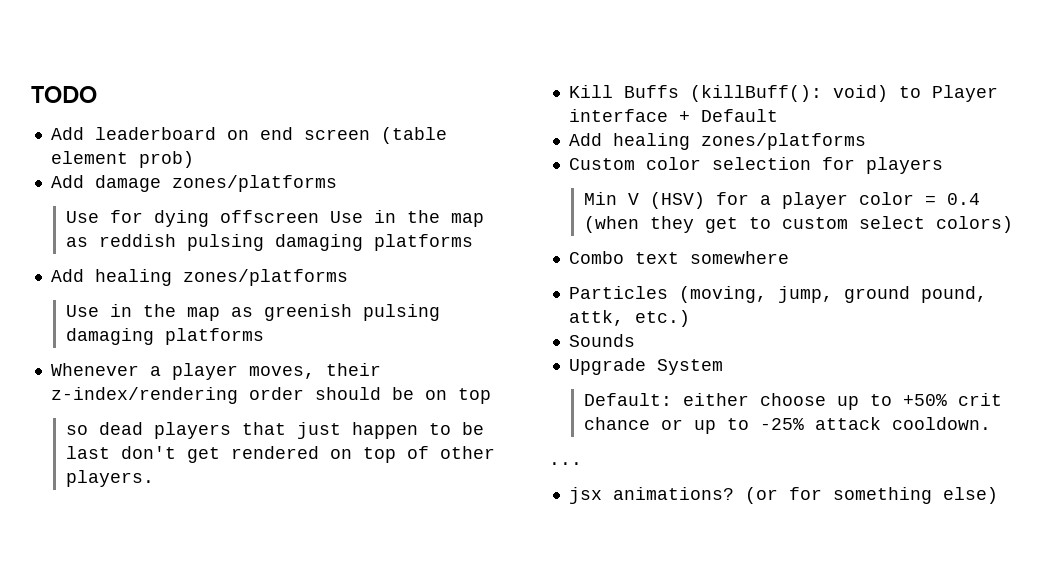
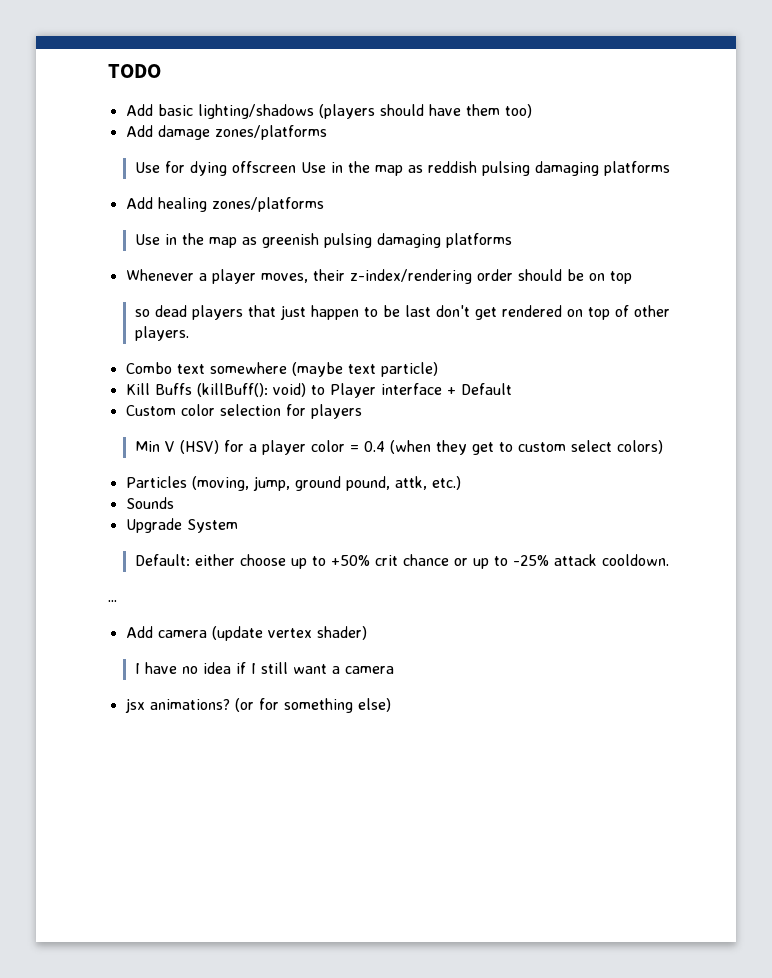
- Add leaderboard on end screen (table element prob)
+ Add basic lighting/shadows (players should have them too)
+ Combo text somewhere (maybe text particle)
  Kill Buffs (killBuff(): void) to Player interface + Default
- Add healing zones/platforms
- Combo text somewhere
+ Add camera (update vertex shader)
+ I have no idea if I still want a camera

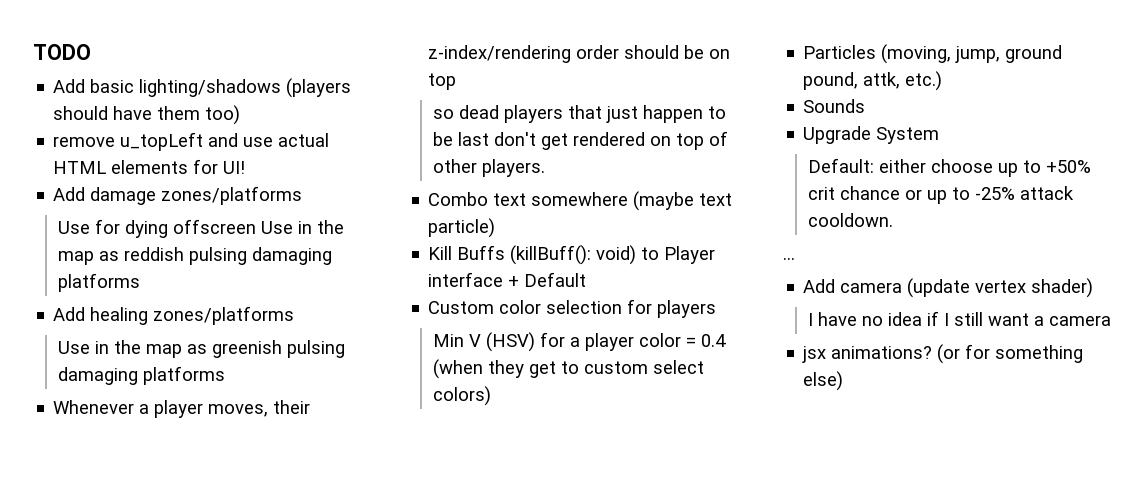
+ remove u_topLeft and use actual HTML elements for UI!

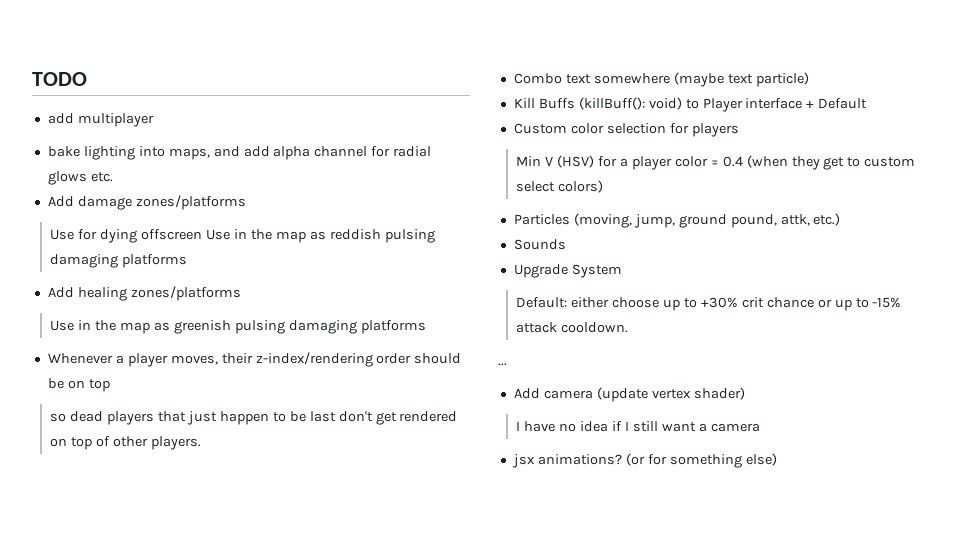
- Add basic lighting/shadows (players should have them too)
- remove u_topLeft and use actual HTML elements for UI!
+ add multiplayer
+ bake lighting into maps, and add alpha channel for radial glows etc.
- Default: either choose up to +50% crit chance or up to -25% attack cooldown.
+ Default: either choose up to +30% crit chance or up to -15% attack cooldown.

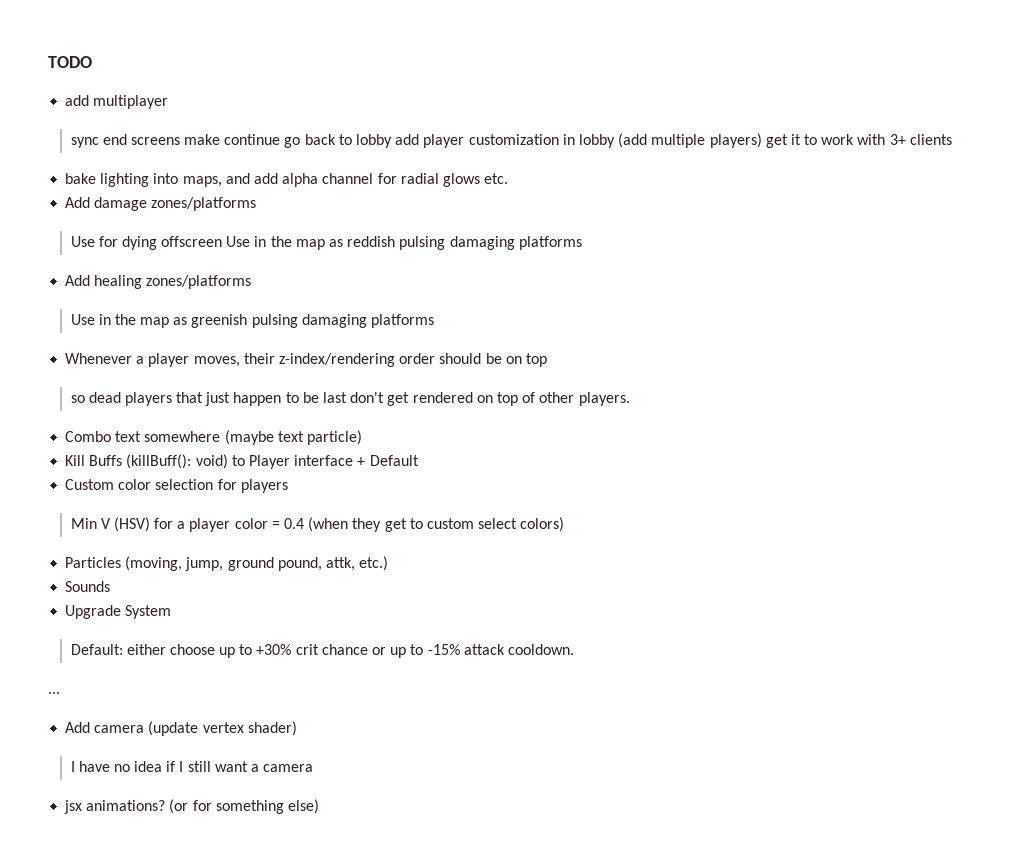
+ sync end screens make continue go back to lobby add player customization in lobby (add multiple players) get it to work with 3+ clients

